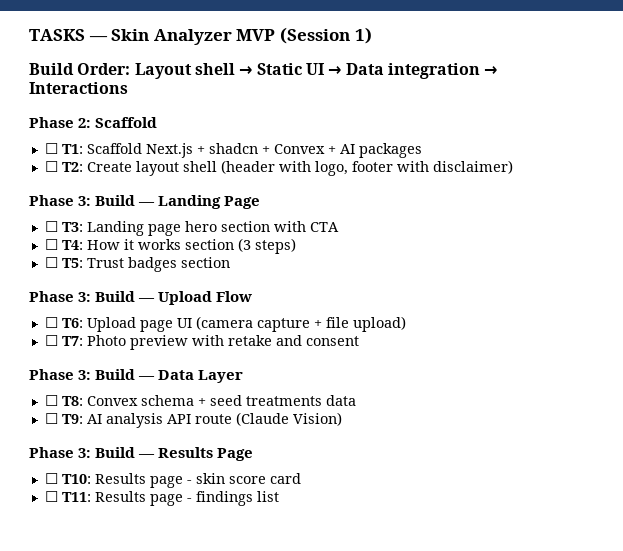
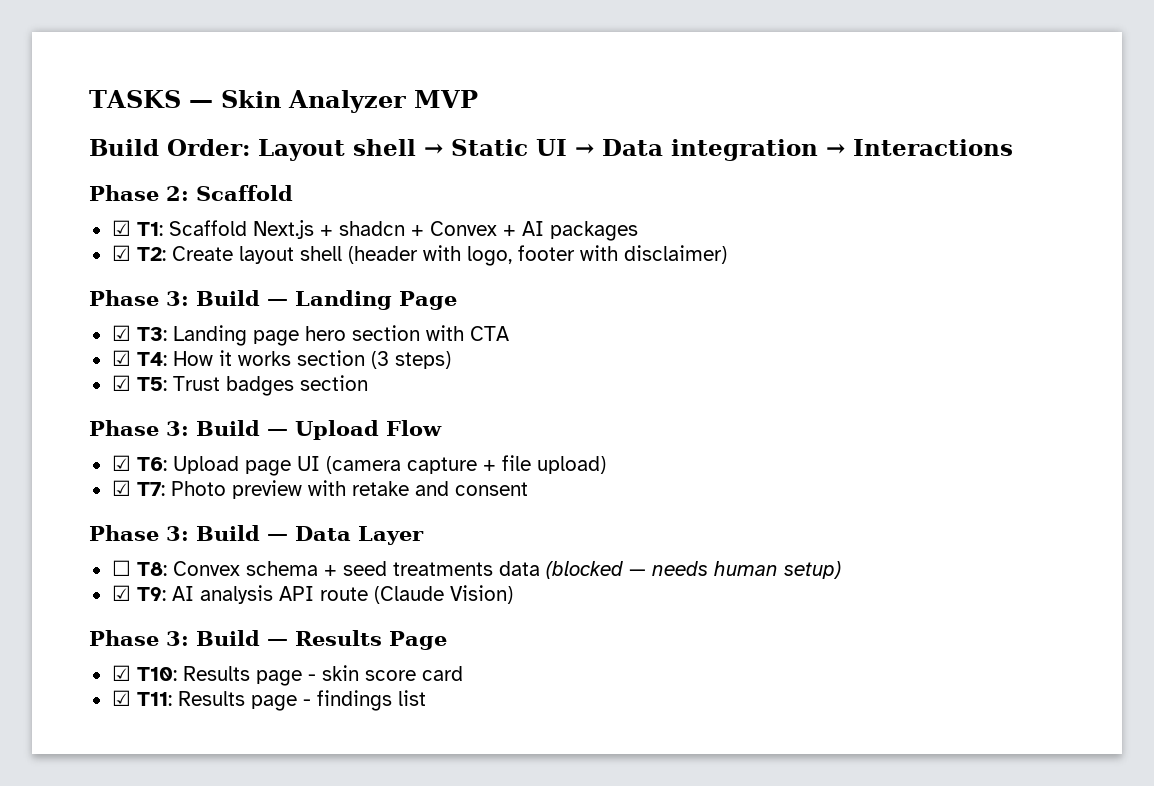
- TASKS — Skin Analyzer MVP (Session 1)
+ TASKS — Skin Analyzer MVP
- ☐ T1: Scaffold Next.js + shadcn + Convex + AI packages
+ ☑ T1: Scaffold Next.js + shadcn + Convex + AI packages
- ☐ T2: Create layout shell (header with logo, footer with disclaimer)
+ ☑ T2: Create layout shell (header with logo, footer with disclaimer)
- ☐ T3: Landing page hero section with CTA
+ ☑ T3: Landing page hero section with CTA
- ☐ T4: How it works section (3 steps)
+ ☑ T4: How it works section (3 steps)
- ☐ T5: Trust badges section
+ ☑ T5: Trust badges section
- ☐ T6: Upload page UI (camera capture + file upload)
+ ☑ T6: Upload page UI (camera capture + file upload)
- ☐ T7: Photo preview with retake and consent
+ ☑ T7: Photo preview with retake and consent
- ☐ T8: Convex schema + seed treatments data
- ☐ T9: AI analysis API route (Claude Vision)
+ ☐ T8: Convex schema + seed treatments data (blocked — needs human setup)
+ ☑ T9: AI analysis API route (Claude Vision)
- ☐ T10: Results page - skin score card
+ ☑ T10: Results page - skin score card
- ☐ T11: Results page - findings list
+ ☑ T11: Results page - findings list

